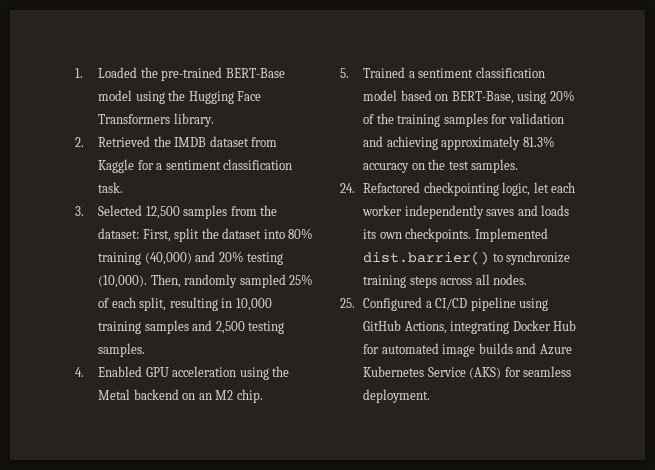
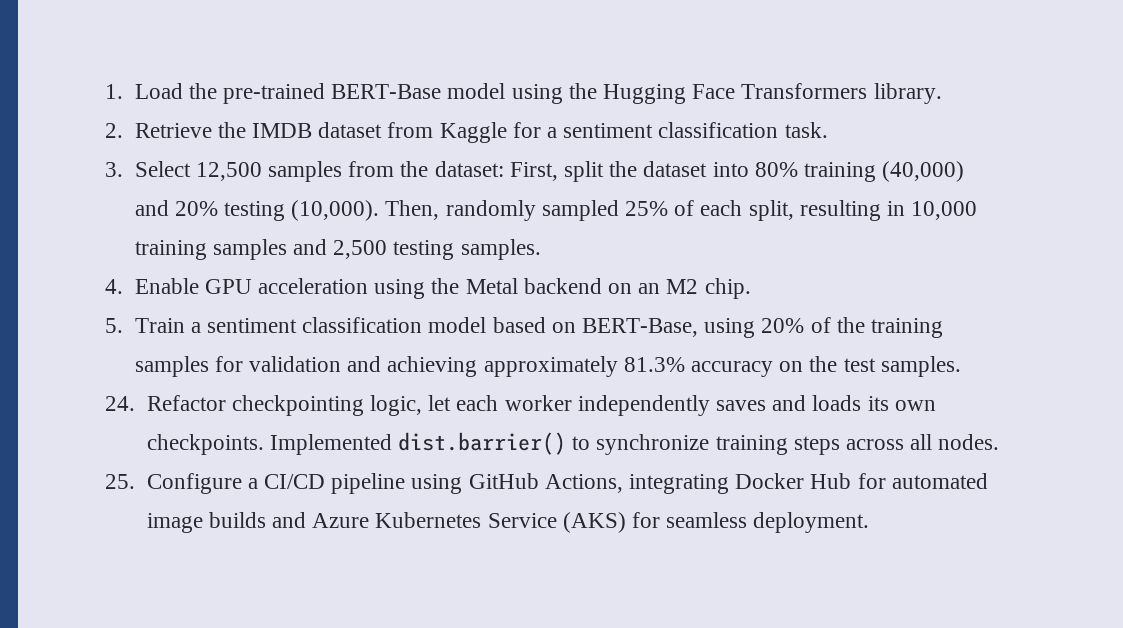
- 1. Loaded the pre-trained BERT-Base model using the Hugging Face Transformers library.
+ 1. Load the pre-trained BERT-Base model using the Hugging Face Transformers library.
- 2. Retrieved the IMDB dataset from Kaggle for a sentiment classification task.
+ 2. Retrieve the IMDB dataset from Kaggle for a sentiment classification task.
- 3. Selected 12,500 samples from the dataset: First, split the dataset into 80% training (40,000) and 20% testing (10,000).
+ 3. Select 12,500 samples from the dataset: First, split the dataset into 80% training (40,000) and 20% testing (10,000).
- 4. Enabled GPU acceleration using the Metal backend on an M2 chip.
+ 4. Enable GPU acceleration using the Metal backend on an M2 chip.
- 5. Trained a sentiment classification model based on BERT-Base, using 20% of the training samples for validation and achieving approximately 81.3% accuracy on the test samples.
+ 5. Train a sentiment classification model based on BERT-Base, using 20% of the training samples for validation and achieving approximately 81.3% accuracy on the test samples.
- 24. Refactored checkpointing logic, let each worker independently saves and loads its own checkpoints.
+ 24. Refactor checkpointing logic, let each worker independently saves and loads its own checkpoints.
- 25. Configured a CI/CD pipeline using GitHub Actions, integrating Docker Hub for automated image builds and Azure Kubernetes Service (AKS) for seamless deployment.
+ 25. Configure a CI/CD pipeline using GitHub Actions, integrating Docker Hub for automated image builds and Azure Kubernetes Service (AKS) for seamless deployment.

